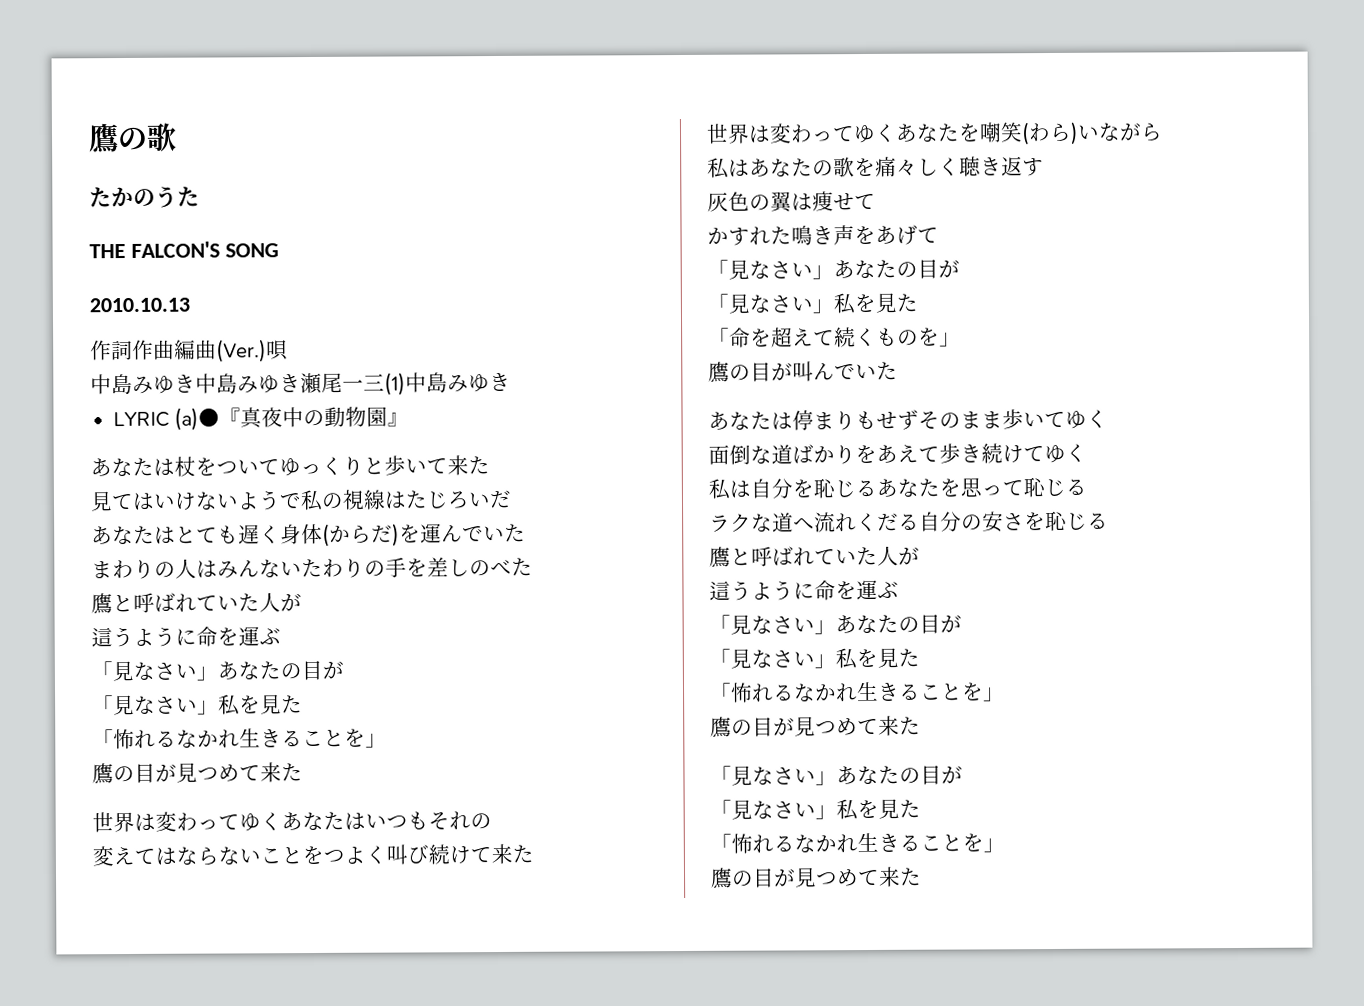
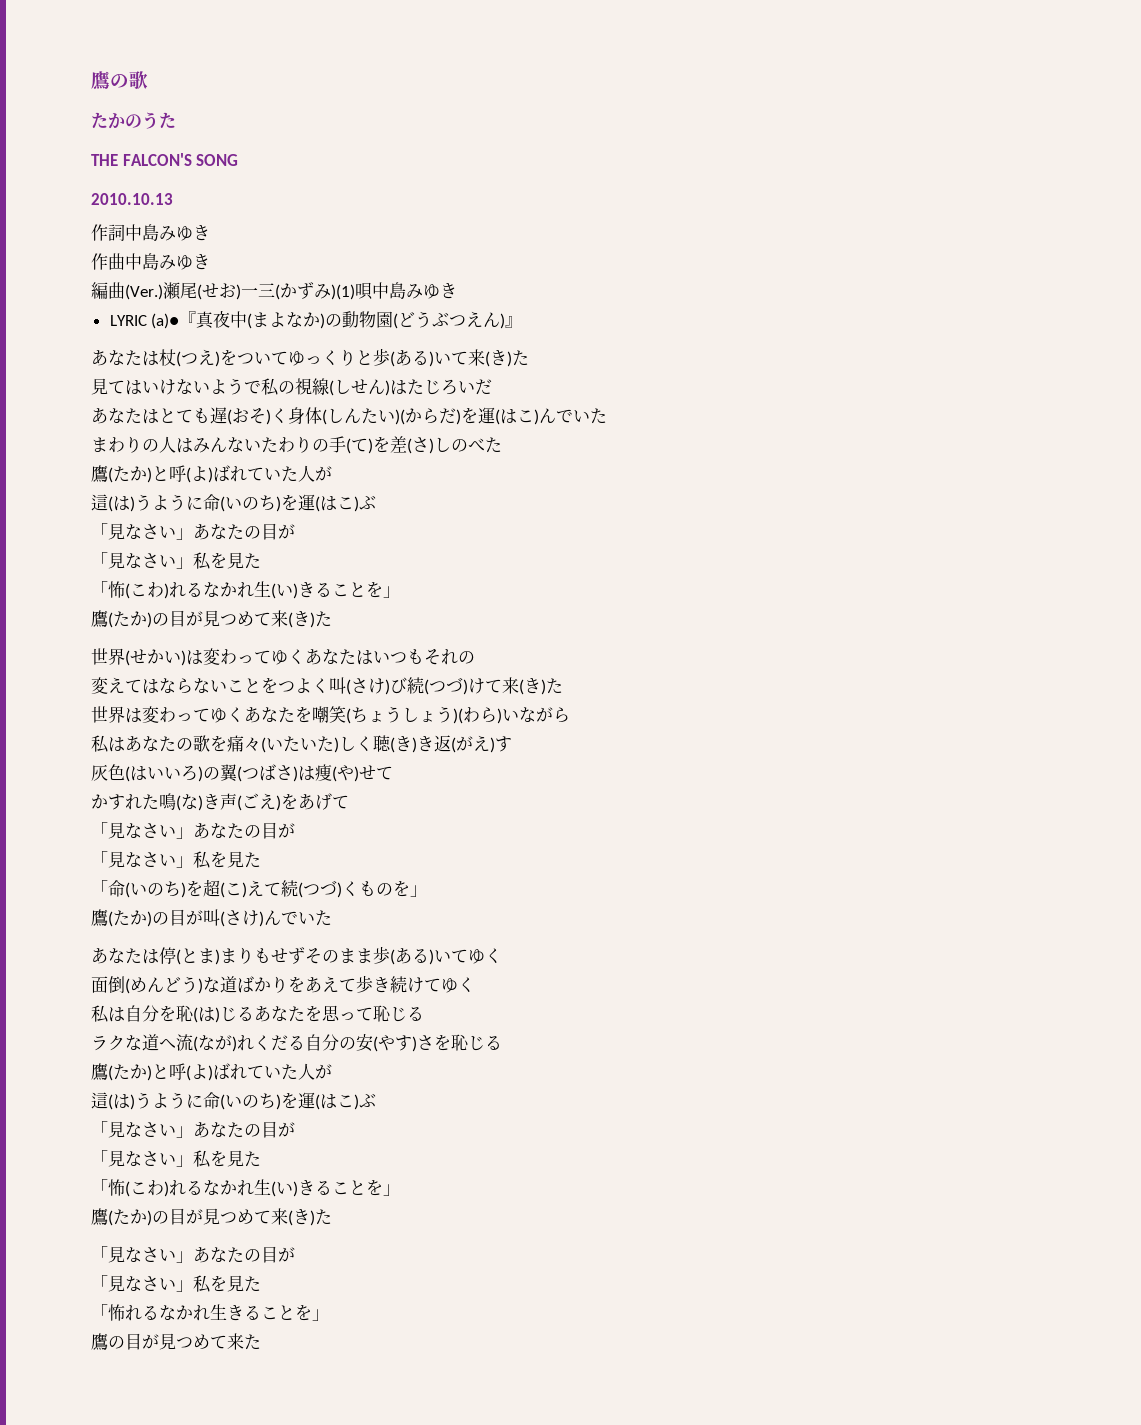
- 作詞作曲編曲(Ver.)唄
- 中島みゆき中島みゆき瀬尾一三(1)中島みゆき
+ 作詞中島みゆき
+ 作曲中島みゆき
+ 編曲(Ver.)瀬尾(せお)一三(かずみ)(1)唄中島みゆき
- LYRIC (a)●『真夜中の動物園』
+ LYRIC (a)●『真夜中(まよなか)の動物園(どうぶつえん)』
- あなたは杖をついてゆっくりと歩いて来た
+ あなたは杖(つえ)をついてゆっくりと歩(ある)いて来(き)た
- 見てはいけないようで私の視線はたじろいだ
+ 見てはいけないようで私の視線(しせん)はたじろいだ
- あなたはとても遅く身体(からだ)を運んでいた
+ あなたはとても遅(おそ)く身体(しんたい)(からだ)を運(はこ)んでいた
- まわりの人はみんないたわりの手を差しのべた
- 鷹と呼ばれていた人が
- 這うように命を運ぶ
+ まわりの人はみんないたわりの手(て)を差(さ)しのべた
+ 鷹(たか)と呼(よ)ばれていた人が
+ 這(は)うように命(いのち)を運(はこ)ぶ
  「見なさい」あなたの目が
  「見なさい」私を見た
- 「怖れるなかれ生きることを」
- 鷹の目が見つめて来た
- 世界は変わってゆくあなたはいつもそれの
+ 「怖(こわ)れるなかれ生(い)きることを」
+ 鷹(たか)の目が見つめて来(き)た
+ 世界(せかい)は変わってゆくあなたはいつもそれの
- 変えてはならないことをつよく叫び続けて来た
+ 変えてはならないことをつよく叫(さけ)び続(つづ)けて来(き)た
- 世界は変わってゆくあなたを嘲笑(わら)いながら
+ 世界は変わってゆくあなたを嘲笑(ちょうしょう)(わら)いながら
- 私はあなたの歌を痛々しく聴き返す
- 灰色の翼は痩せて
- かすれた鳴き声をあげて
+ 私はあなたの歌を痛々(いたいた)しく聴(き)き返(がえ)す
+ 灰色(はいいろ)の翼(つばさ)は痩(や)せて
+ かすれた鳴(な)き声(ごえ)をあげて
- 「命を超えて続くものを」
- 鷹の目が叫んでいた
+ 「命(いのち)を超(こ)えて続(つづ)くものを」
+ 鷹(たか)の目が叫(さけ)んでいた
- あなたは停まりもせずそのまま歩いてゆく
+ あなたは停(とま)まりもせずそのまま歩(ある)いてゆく
- 面倒な道ばかりをあえて歩き続けてゆく
+ 面倒(めんどう)な道ばかりをあえて歩き続けてゆく
- 私は自分を恥じるあなたを思って恥じる
+ 私は自分を恥(は)じるあなたを思って恥じる
- ラクな道へ流れくだる自分の安さを恥じる
- 鷹と呼ばれていた人が
- 這うように命を運ぶ
+ ラクな道へ流(なが)れくだる自分の安(やす)さを恥じる
+ 鷹(たか)と呼(よ)ばれていた人が
+ 這(は)うように命(いのち)を運(はこ)ぶ
  「見なさい」あなたの目が
  「見なさい」私を見た
- 「怖れるなかれ生きることを」
- 鷹の目が見つめて来た
+ 「怖(こわ)れるなかれ生(い)きることを」
+ 鷹(たか)の目が見つめて来(き)た

